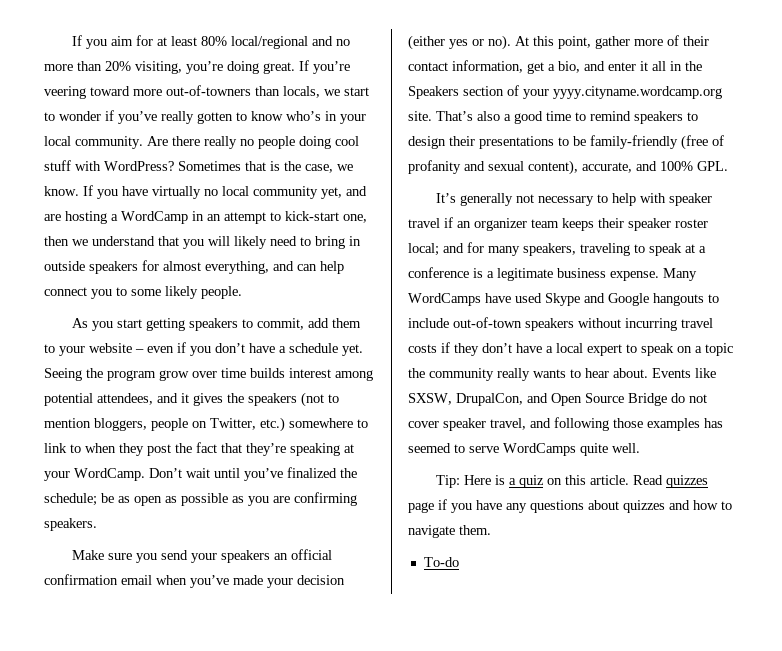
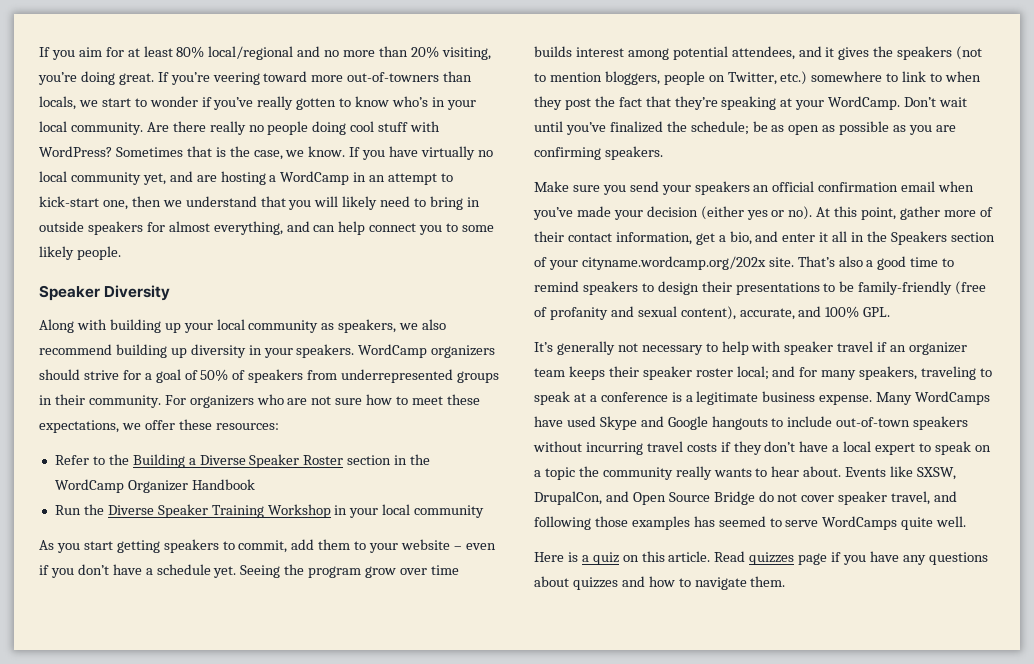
+ Speaker Diversity
+ Along with building up your local community as speakers, we also recommend building up diversity in your speakers. WordCamp organizers should strive for a goal of 50% of speakers from underrepresented groups in their community. For organizers who are not sure how to meet these expectations, we offer these resources:
+ Refer to the Building a Diverse Speaker Roster section in the WordCamp Organizer Handbook
+ Run the Diverse Speaker Training Workshop in your local community
- At this point, gather more of their contact information, get a bio, and enter it all in the Speakers section of your yyyy.cityname.wordcamp.org site.
+ At this point, gather more of their contact information, get a bio, and enter it all in the Speakers section of your cityname.wordcamp.org/202x site.
- Tip: Here is a quiz on this article.
+ Here is a quiz on this article.
- To-do

